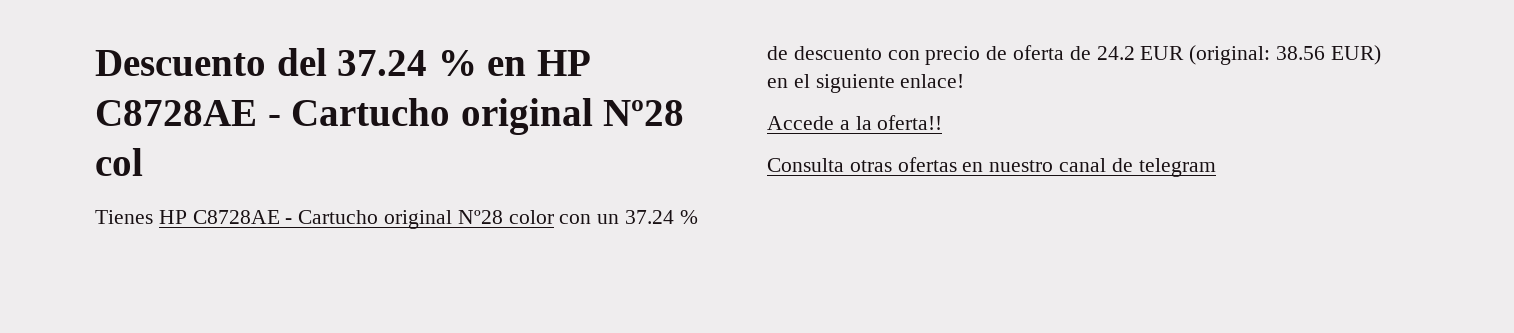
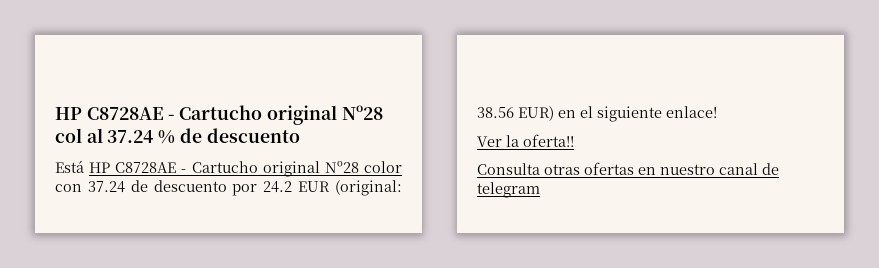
- Descuento del 37.24 % en HP C8728AE - Cartucho original Nº28 col
- Tienes HP C8728AE - Cartucho original Nº28 color con un 37.24 % de descuento con precio de oferta de 24.2 EUR (original: 38.56 EUR) en el siguiente enlace!
+ HP C8728AE - Cartucho original Nº28 col al 37.24 % de descuento
+ Está HP C8728AE - Cartucho original Nº28 color con 37.24 de descuento por 24.2 EUR (original: 38.56 EUR) en el siguiente enlace!
- Accede a la oferta!!
+ Ver la oferta!!

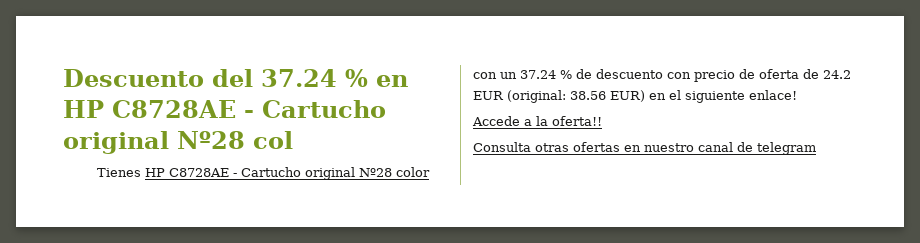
- HP C8728AE - Cartucho original Nº28 col al 37.24 % de descuento
- Está HP C8728AE - Cartucho original Nº28 color con 37.24 de descuento por 24.2 EUR (original: 38.56 EUR) en el siguiente enlace!
+ Descuento del 37.24 % en HP C8728AE - Cartucho original Nº28 col
+ Tienes HP C8728AE - Cartucho original Nº28 color con un 37.24 % de descuento con precio de oferta de 24.2 EUR (original: 38.56 EUR) en el siguiente enlace!
- Ver la oferta!!
+ Accede a la oferta!!

